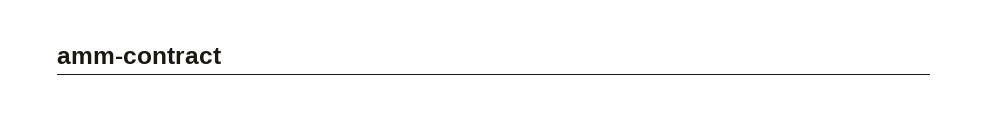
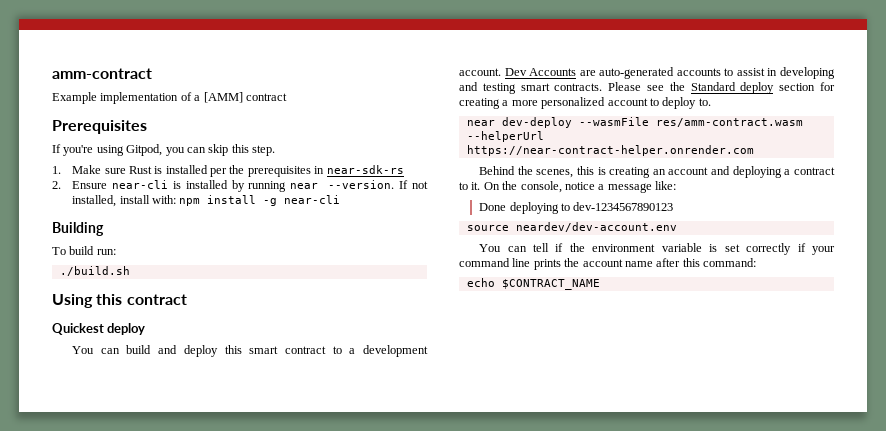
+ Example implementation of a [AMM] contract
+ Prerequisites
+ If you're using Gitpod, you can skip this step.
+ 1. Make sure Rust is installed per the prerequisites in near-sdk-rs
+ 2. Ensure near-cli is installed by running near --version. If not installed, install with: npm install -g near-cli
+ Building
+ To build run:
+ ./build.sh
+ Using this contract
+ Quickest deploy
+ You can build and deploy this smart contract to a development account. Dev Accounts are auto-generated accounts to assist in developing and testing smart contracts. Please see the Standard deploy section for creating a more personalized account to deploy to.
+ near dev-deploy --wasmFile res/amm-contract.wasm --helperUrl https://near-contract-helper.onrender.com
+ Behind the scenes, this is creating an account and deploying a contract to it. On the console, notice a message like:
+ Done deploying to dev-1234567890123
+ source neardev/dev-account.env
+ You can tell if the environment variable is set correctly if your command line prints the account name after this command:
+ echo $CONTRACT_NAME

